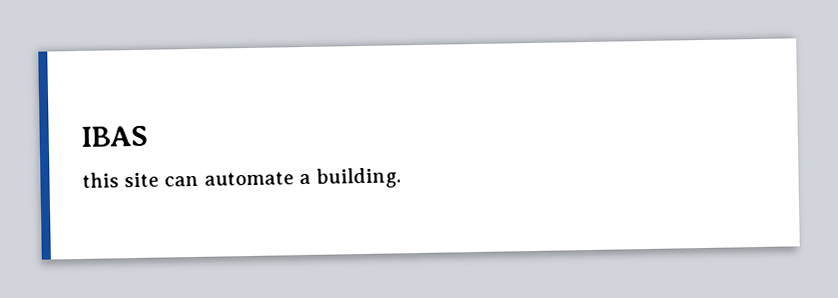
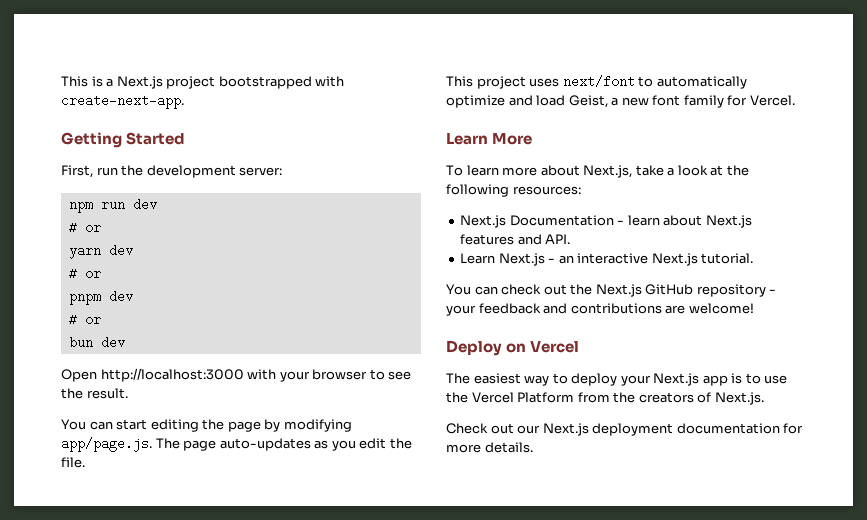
- IBAS
- this site can automate a building.
+ This is a Next.js project bootstrapped with create-next-app.
+ Getting Started
+ First, run the development server:
+ npm run dev
+ # or
+ yarn dev
+ # or
+ pnpm dev
+ # or
+ bun dev
+ Open http://localhost:3000 with your browser to see the result.
+ You can start editing the page by modifying app/page.js. The page auto-updates as you edit the file.
+ This project uses next/font to automatically optimize and load Geist, a new font family for Vercel.
+ Learn More
+ To learn more about Next.js, take a look at the following resources:
+ Next.js Documentation - learn about Next.js features and API.
+ Learn Next.js - an interactive Next.js tutorial.
+ You can check out the Next.js GitHub repository - your feedback and contributions are welcome!
+ Deploy on Vercel
+ The easiest way to deploy your Next.js app is to use the Vercel Platform from the creators of Next.js.
+ Check out our Next.js deployment documentation for more details.

